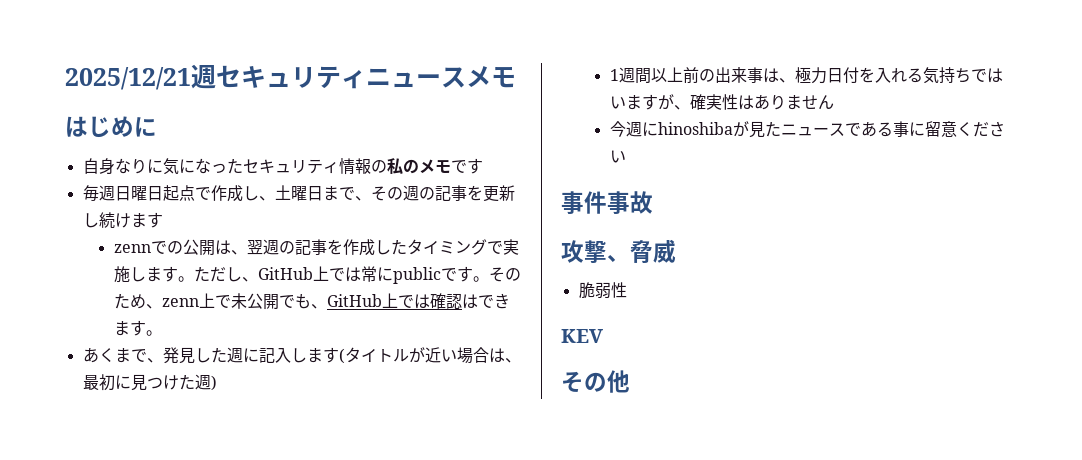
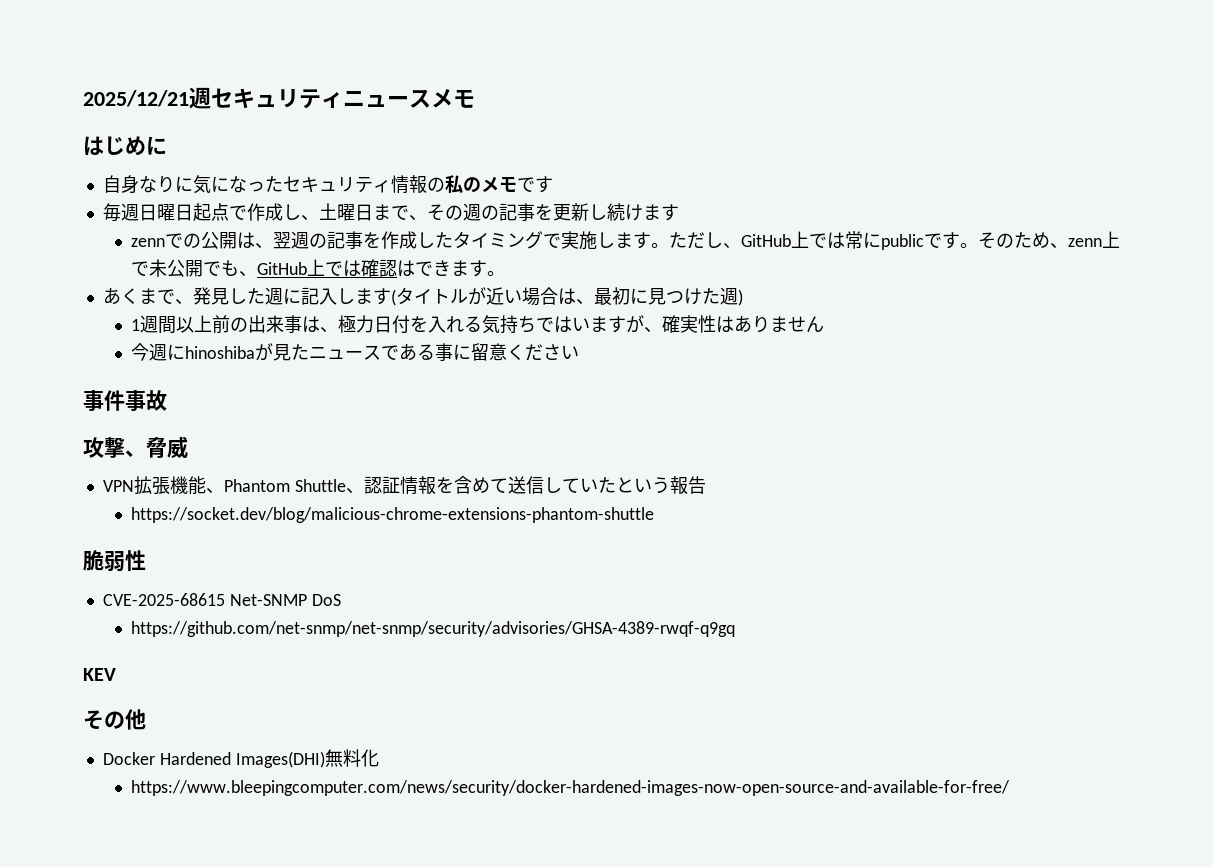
+ VPN拡張機能、Phantom Shuttle、認証情報を含めて送信していたという報告
+ https://socket.dev/blog/malicious-chrome-extensions-phantom-shuttle
  脆弱性
+ CVE-2025-68615 Net-SNMP DoS
+ https://github.com/net-snmp/net-snmp/security/advisories/GHSA-4389-rwqf-q9gq
  KEV
  その他
+ Docker Hardened Images(DHI)無料化
+ https://www.bleepingcomputer.com/news/security/docker-hardened-images-now-open-source-and-available-for-free/

